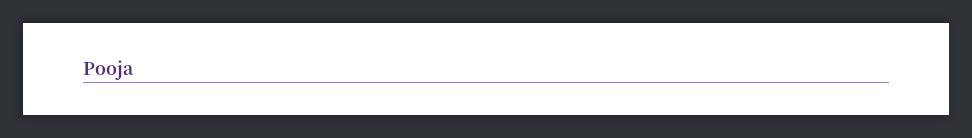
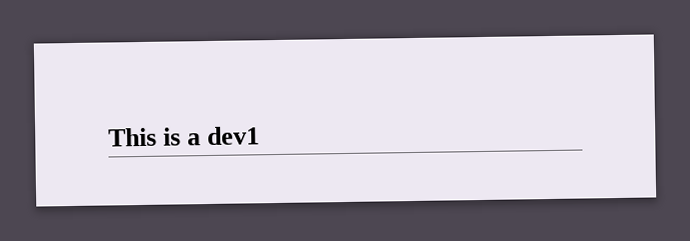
- Pooja
+ This is a dev1

